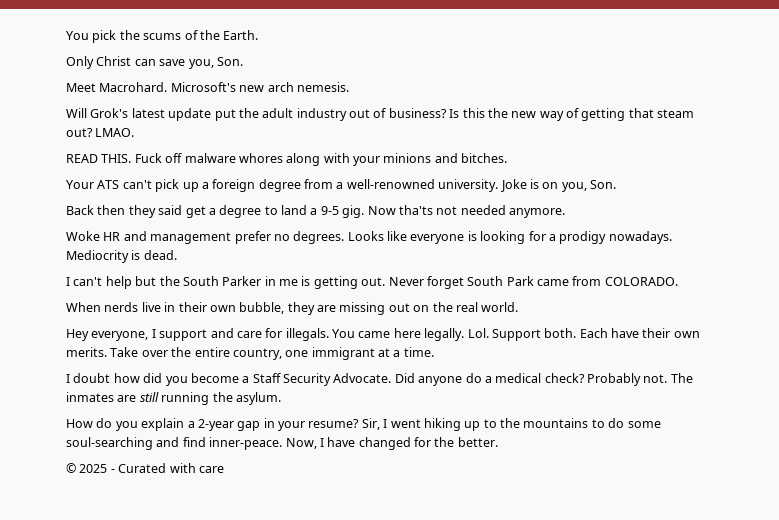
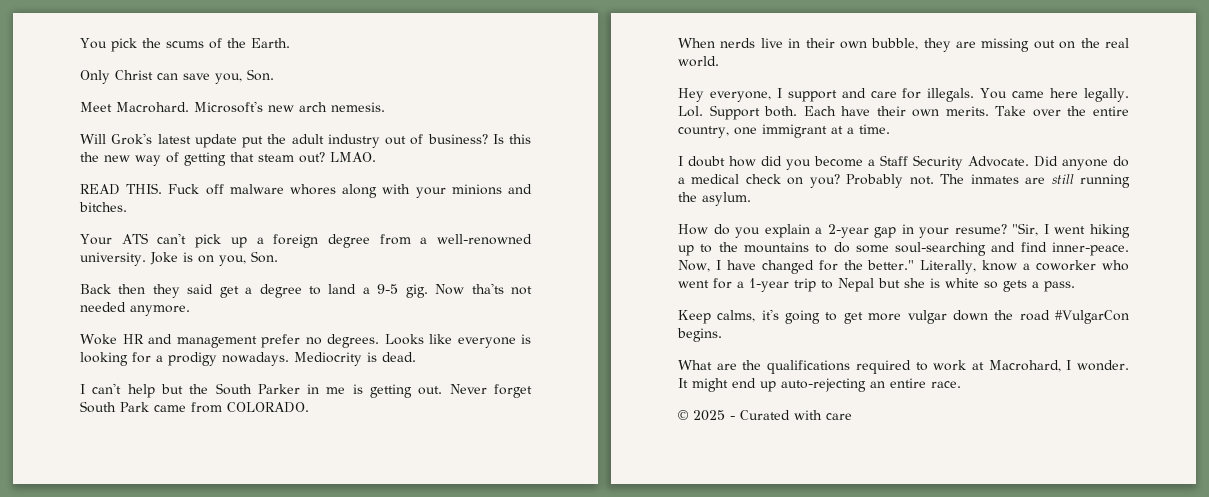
- Did anyone do a medical check?
+ Did anyone do a medical check on you?
- Sir, I went hiking up to the mountains to do some soul-searching and find inner-peace.
+ "Sir, I went hiking up to the mountains to do some soul-searching and find inner-peace.
- Now, I have changed for the better.
+ Now, I have changed for the better." Literally, know a coworker who went for a 1-year trip to Nepal but she is white so gets a pass.
+ Keep calms, it's going to get more vulgar down the road #VulgarCon begins.
+ What are the qualifications required to work at Macrohard, I wonder. It might end up auto-rejecting an entire race.

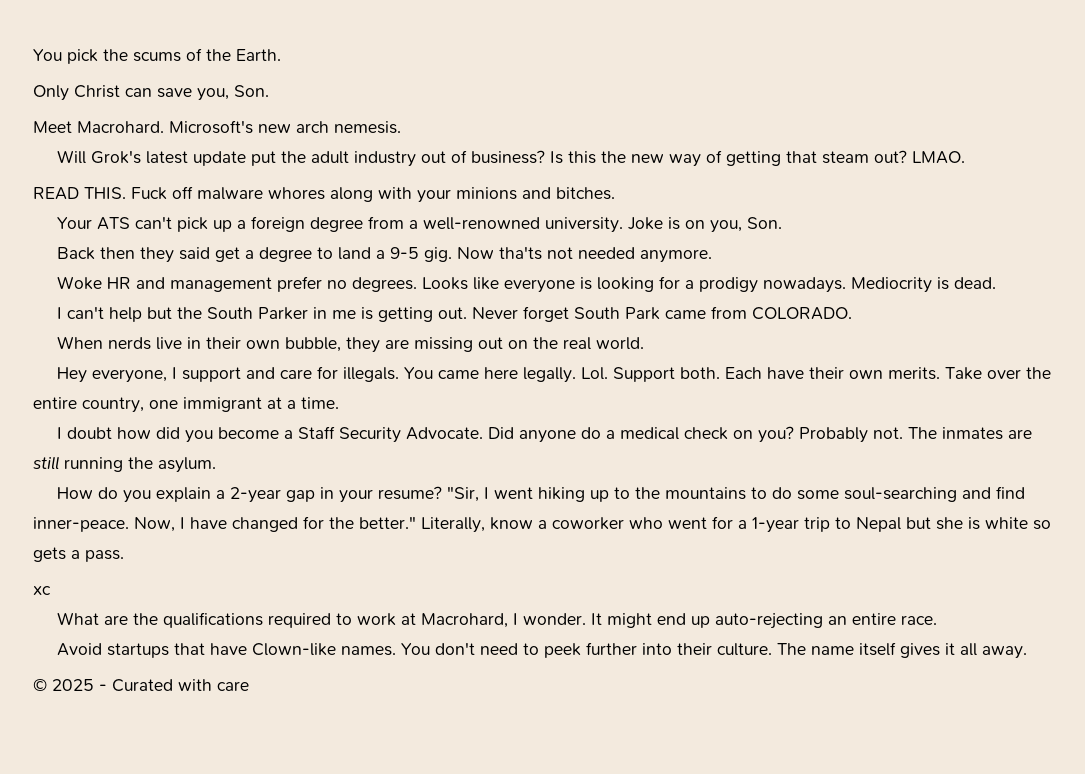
- Keep calms, it's going to get more vulgar down the road #VulgarCon begins.
+ xc
+ Avoid startups that have Clown-like names. You don't need to peek further into their culture. The name itself gives it all away.

